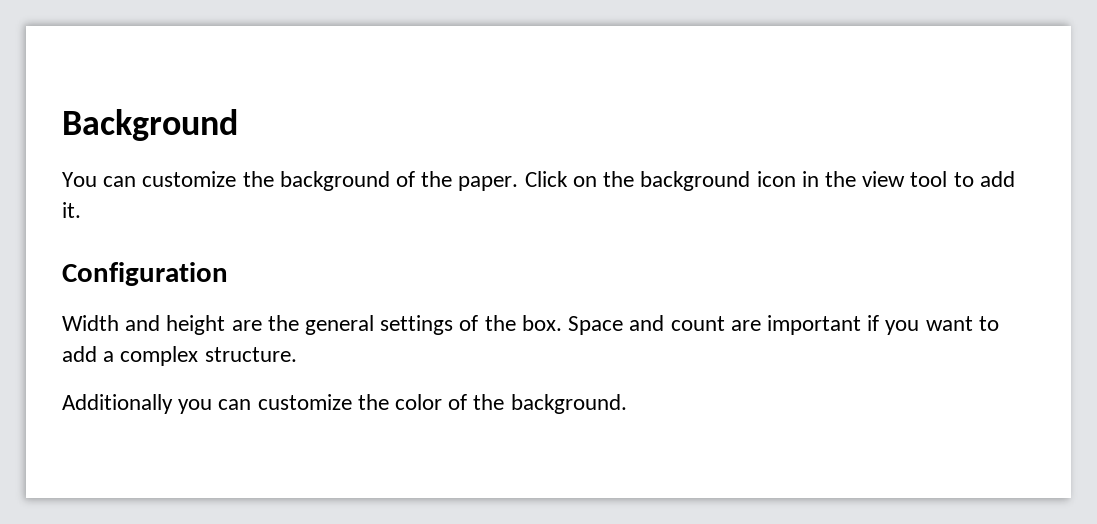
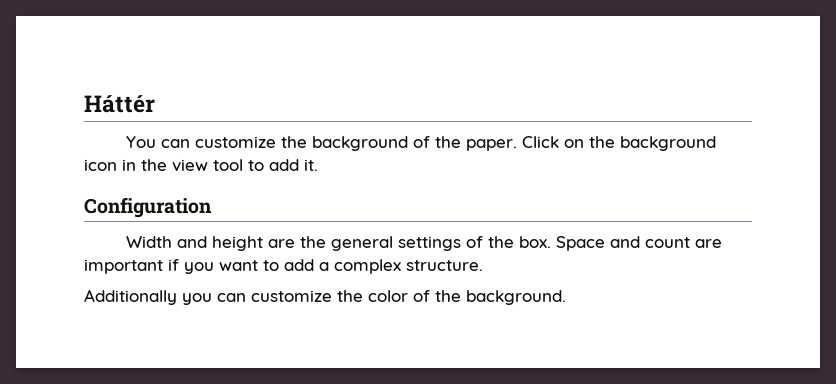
- Background
+ Háttér

